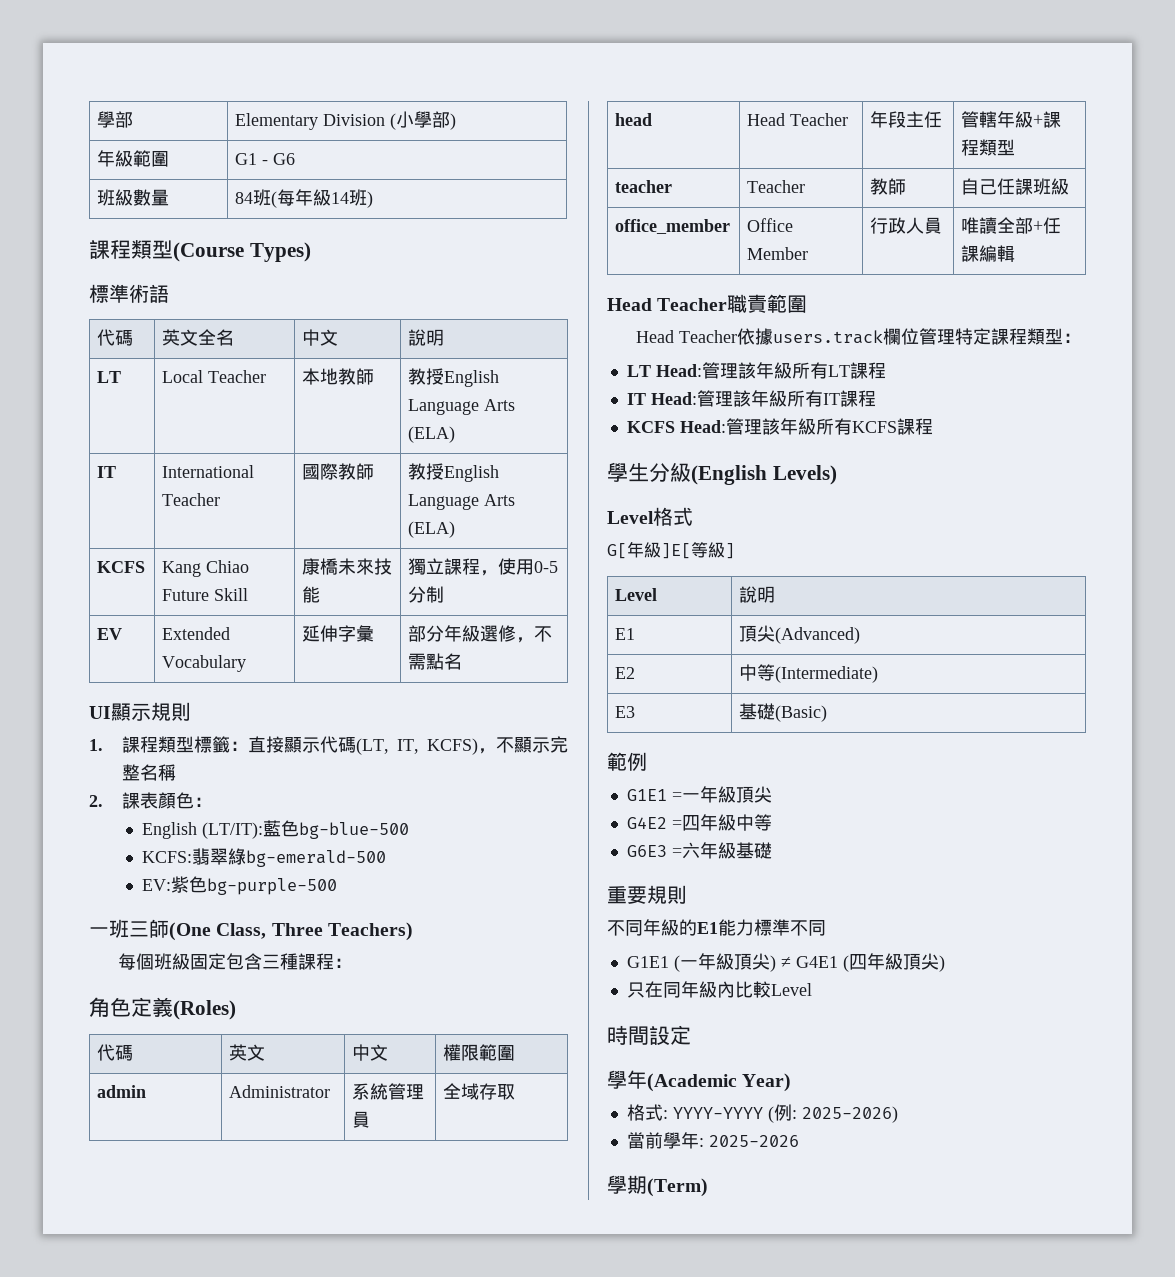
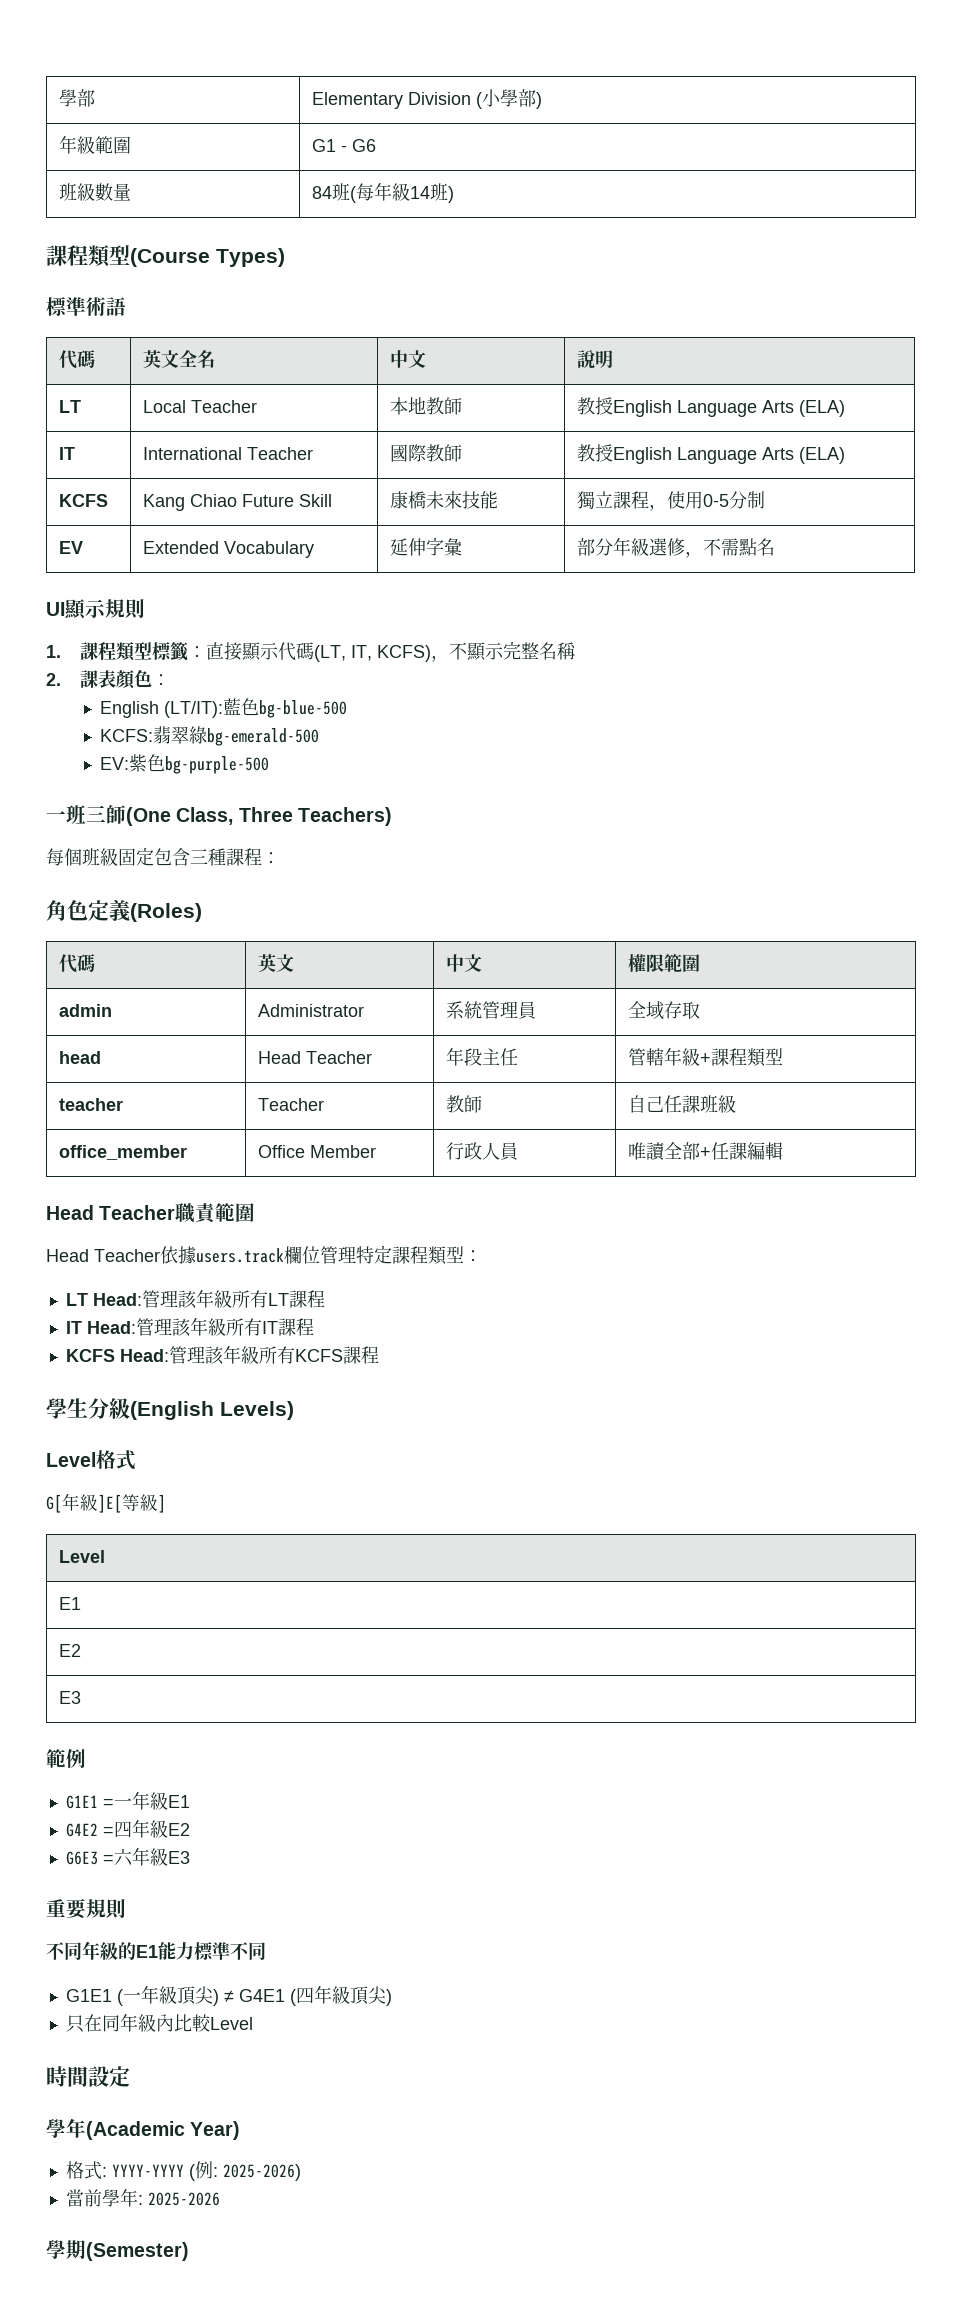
  G[年級]E[等級]
- Level | 說明
- E1 | 頂尖(Advanced)
- E2 | 中等(Intermediate)
- E3 | 基礎(Basic)
+ Level
+ E1
+ E2
+ E3
- G1E1 =一年級頂尖
+ G1E1 =一年級E1
- G4E2 =四年級中等
+ G4E2 =四年級E2
- G6E3 =六年級基礎
+ G6E3 =六年級E3
- 學期(Term)
+ 學期(Semester)

